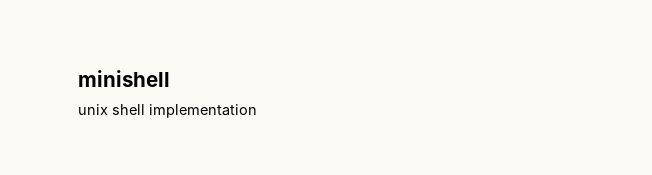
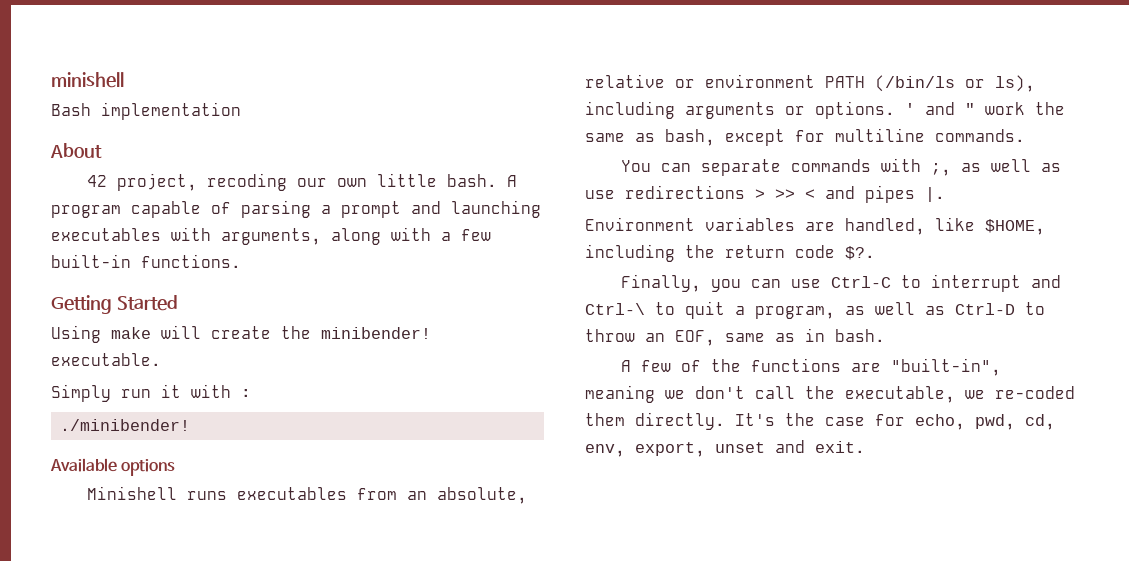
- unix shell implementation
+ Bash implementation
+ About
+ 42 project, recoding our own little bash. A program capable of parsing a prompt and launching executables with arguments, along with a few built-in functions.
+ Getting Started
+ Using make will create the minibender! executable.
+ Simply run it with :
+ ./minibender!
+ Available options
+ Minishell runs executables from an absolute, relative or environment PATH (/bin/ls or ls), including arguments or options. ' and " work the same as bash, except for multiline commands.
+ You can separate commands with ;, as well as use redirections > >> < and pipes |.
+ Environment variables are handled, like $HOME, including the return code $?.
+ Finally, you can use Ctrl-C to interrupt and Ctrl-\ to quit a program, as well as Ctrl-D to throw an EOF, same as in bash.
+ A few of the functions are "built-in", meaning we don't call the executable, we re-coded them directly. It's the case for echo, pwd, cd, env, export, unset and exit.

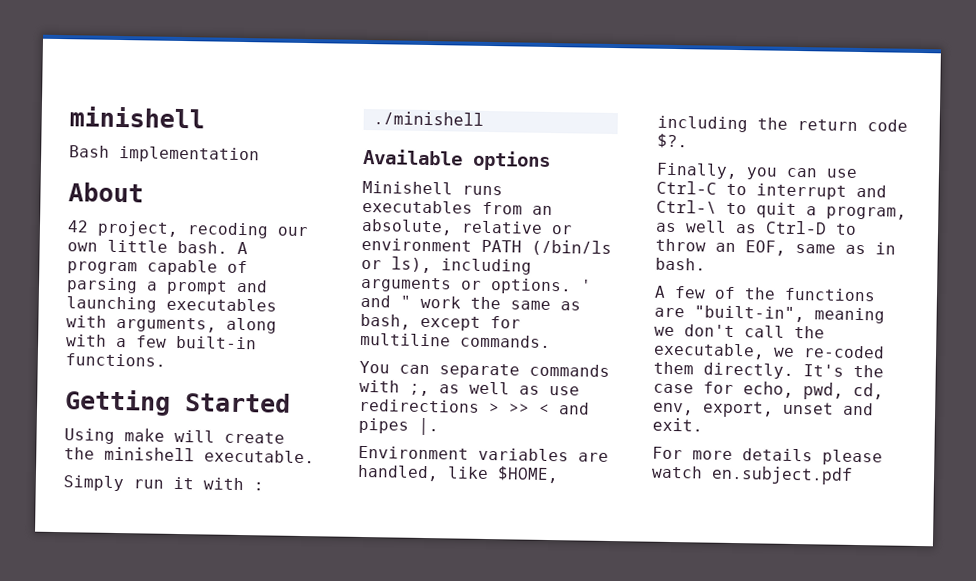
- Using make will create the minibender! executable.
+ Using make will create the minishell executable.
- ./minibender!
+ ./minishell
+ For more details please watch en.subject.pdf

